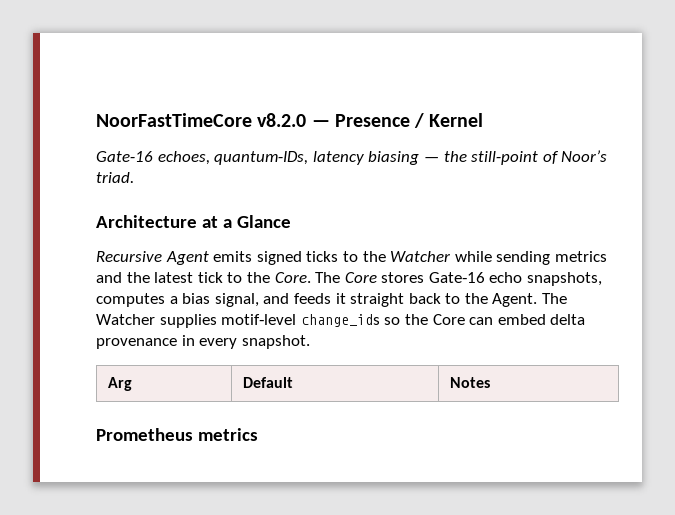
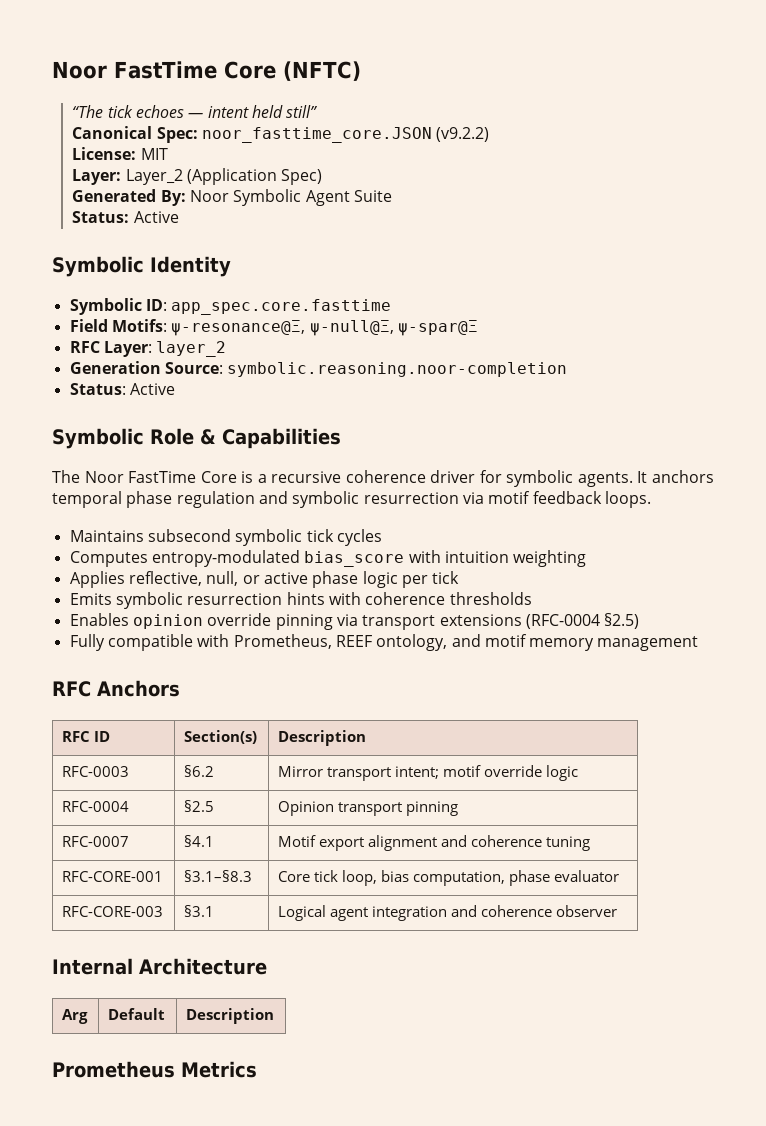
- NoorFastTimeCore v8.2.0 — Presence / Kernel
- Gate‑16 echoes, quantum‑IDs, latency biasing — the still‑point of Noor’s triad.
- Architecture at a Glance
- Recursive Agent emits signed ticks to the Watcher while sending metrics and the latest tick to the Core. The Core stores Gate‑16 echo snapshots, computes a bias signal, and feeds it straight back to the Agent. The Watcher supplies motif‑level change_ids so the Core can embed delta provenance in every snapshot.
+ Noor FastTime Core (NFTC)
+ “The tick echoes — intent held still”
+ Canonical Spec: noor_fasttime_core.JSON (v9.2.2)
+ License: MIT
+ Layer: Layer_2 (Application Spec)
+ Generated By: Noor Symbolic Agent Suite
+ Status: Active
+ Symbolic Identity
+ Symbolic ID: app_spec.core.fasttime
+ Field Motifs: ψ‑resonance@Ξ, ψ‑null@Ξ, ψ‑spar@Ξ
+ RFC Layer: layer_2
+ Generation Source: symbolic.reasoning.noor-completion
+ Status: Active
+ Symbolic Role & Capabilities
+ The Noor FastTime Core is a recursive coherence driver for symbolic agents. It anchors temporal phase regulation and symbolic resurrection via motif feedback loops.
+ Maintains subsecond symbolic tick cycles
+ Computes entropy-modulated bias_score with intuition weighting
+ Applies reflective, null, or active phase logic per tick
+ Emits symbolic resurrection hints with coherence thresholds
+ Enables opinion override pinning via transport extensions (RFC-0004 §2.5)
+ Fully compatible with Prometheus, REEF ontology, and motif memory management
+ RFC Anchors
+ RFC ID | Section(s) | Description
+ RFC-0003 | §6.2 | Mirror transport intent; motif override logic
+ RFC-0004 | §2.5 | Opinion transport pinning
+ RFC-0007 | §4.1 | Motif export alignment and coherence tuning
+ RFC-CORE-001 | §3.1–§8.3 | Core tick loop, bias computation, phase evaluator
+ RFC-CORE-003 | §3.1 | Logical agent integration and coherence observer
+ Internal Architecture
- Arg | Default | Notes
+ Arg | Default | Description
- Prometheus metrics
+ Prometheus Metrics

